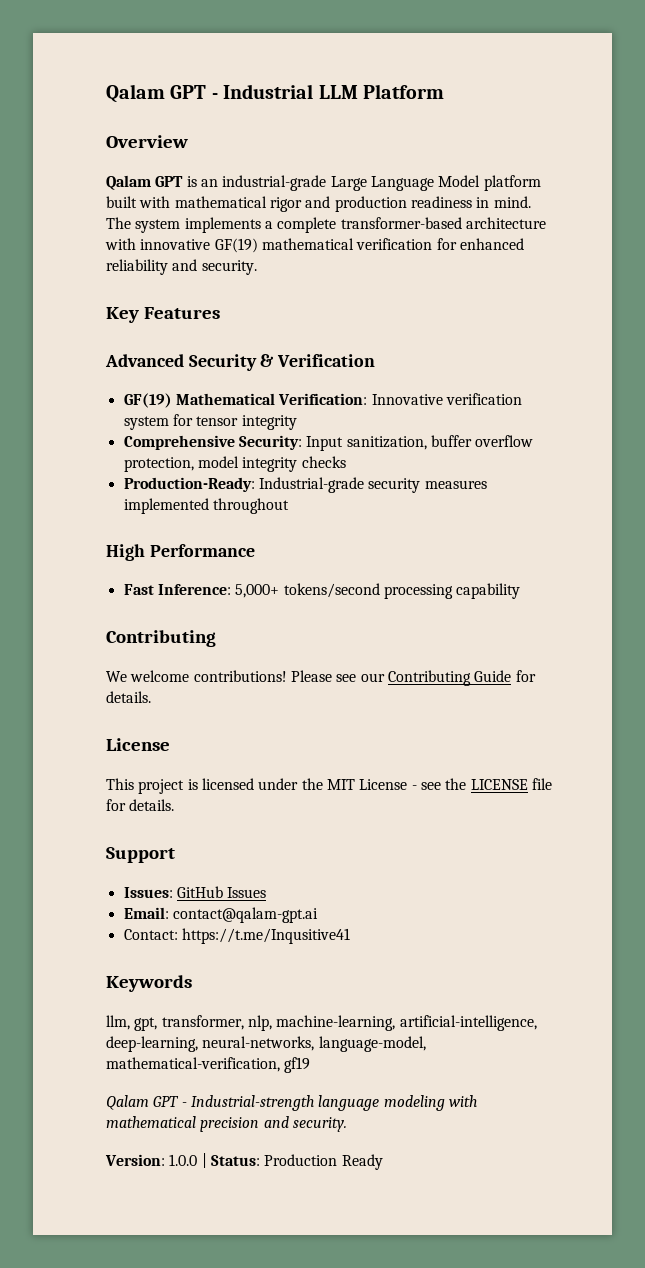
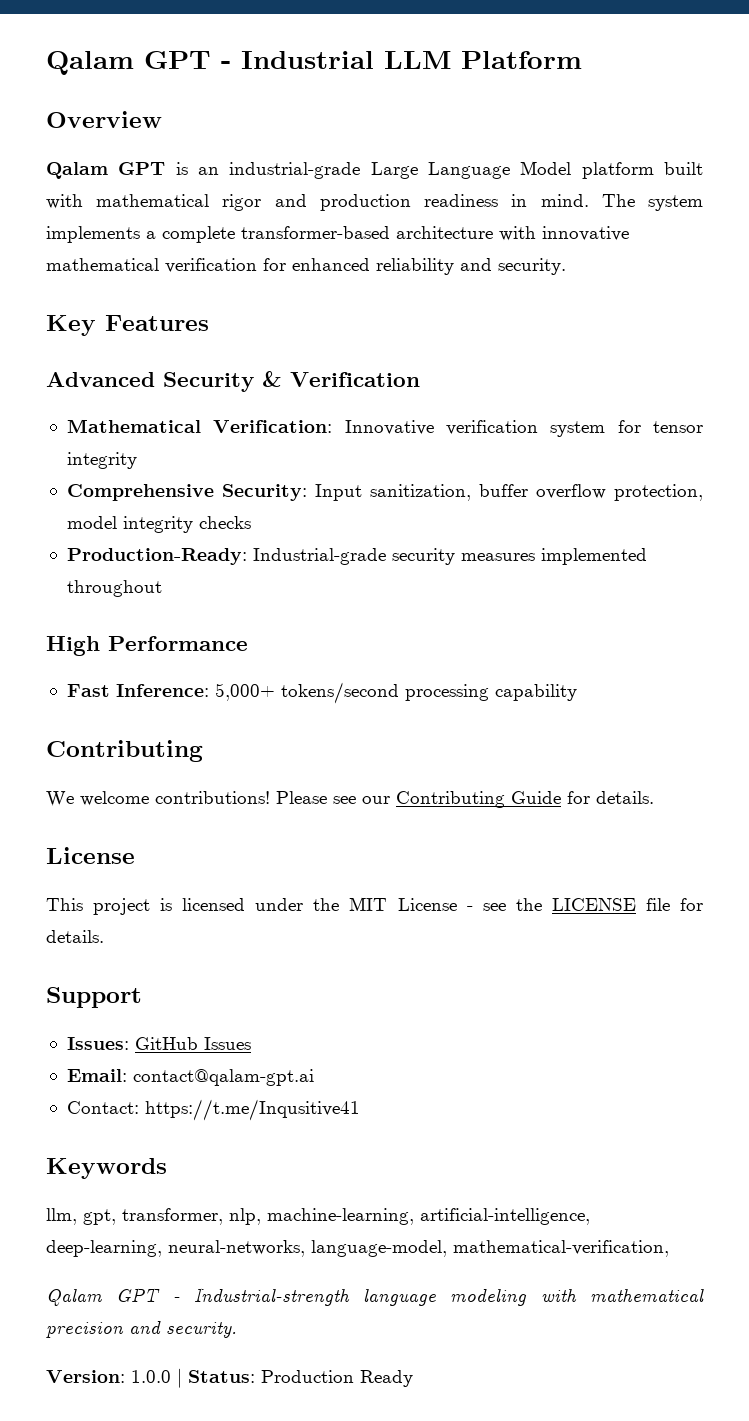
- The system implements a complete transformer-based architecture with innovative GF(19) mathematical verification for enhanced reliability and security.
+ The system implements a complete transformer-based architecture with innovative mathematical verification for enhanced reliability and security.
- GF(19) Mathematical Verification: Innovative verification system for tensor integrity
+ Mathematical Verification: Innovative verification system for tensor integrity
- llm, gpt, transformer, nlp, machine-learning, artificial-intelligence, deep-learning, neural-networks, language-model, mathematical-verification, gf19
+ llm, gpt, transformer, nlp, machine-learning, artificial-intelligence, deep-learning, neural-networks, language-model, mathematical-verification,

